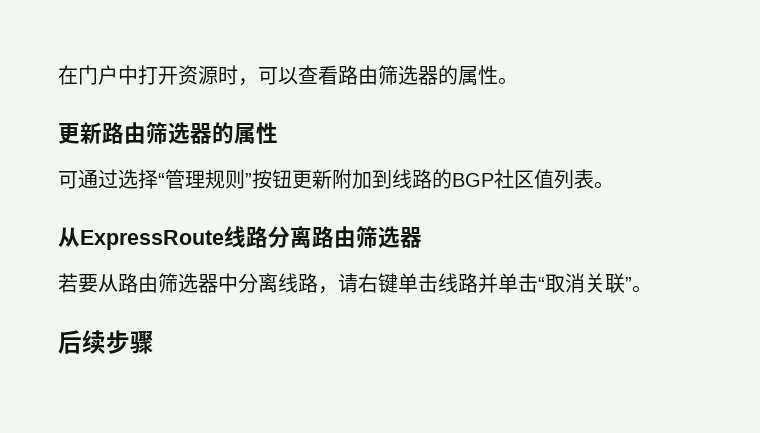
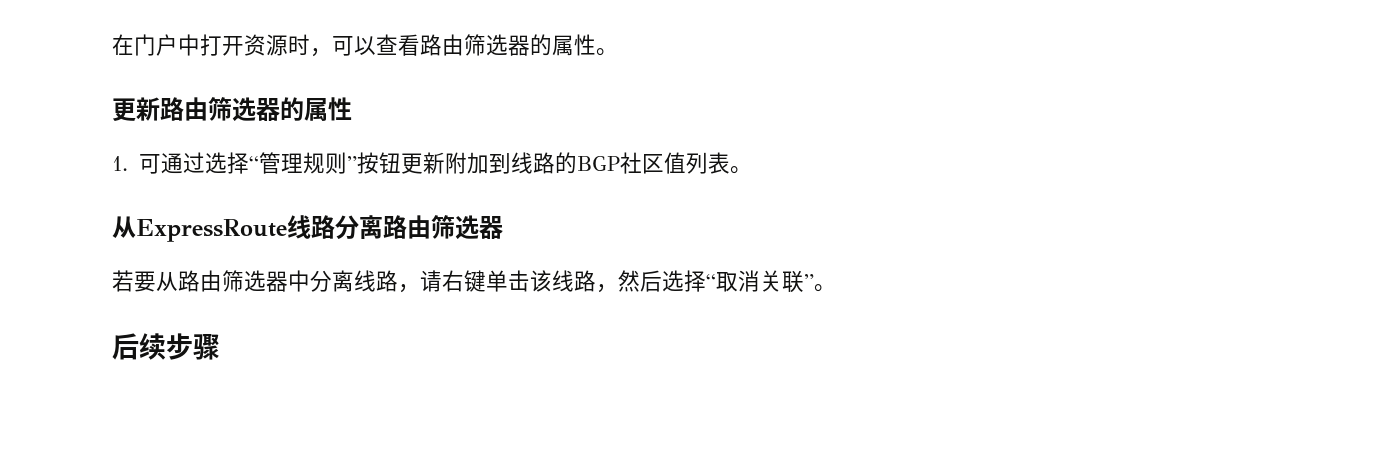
- 可通过选择“管理规则”按钮更新附加到线路的BGP社区值列表。
+ 1.可通过选择“管理规则”按钮更新附加到线路的BGP社区值列表。
- 若要从路由筛选器中分离线路，请右键单击线路并单击“取消关联”。
+ 若要从路由筛选器中分离线路，请右键单击该线路，然后选择“取消关联”。

